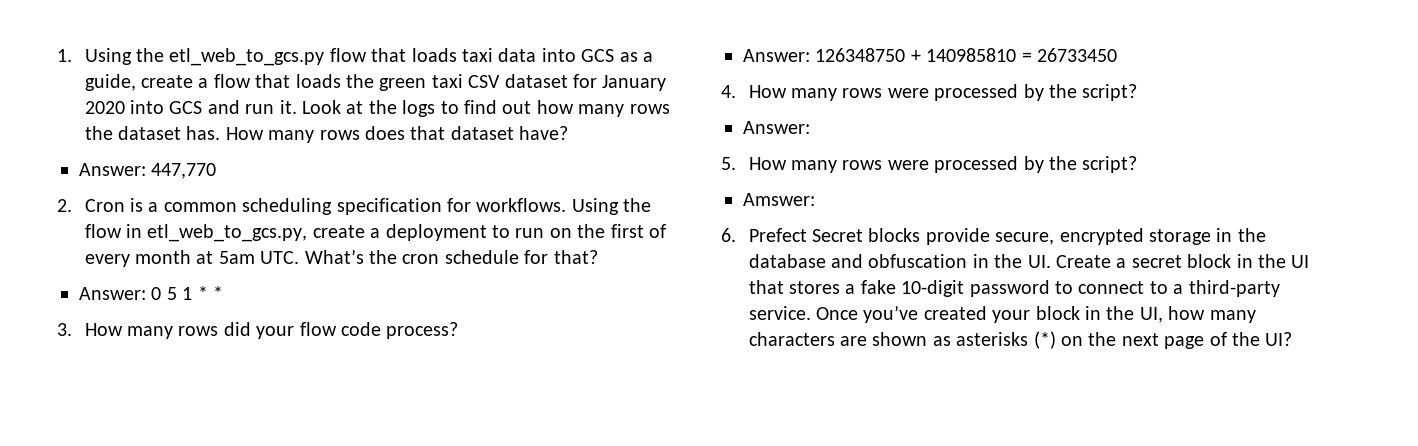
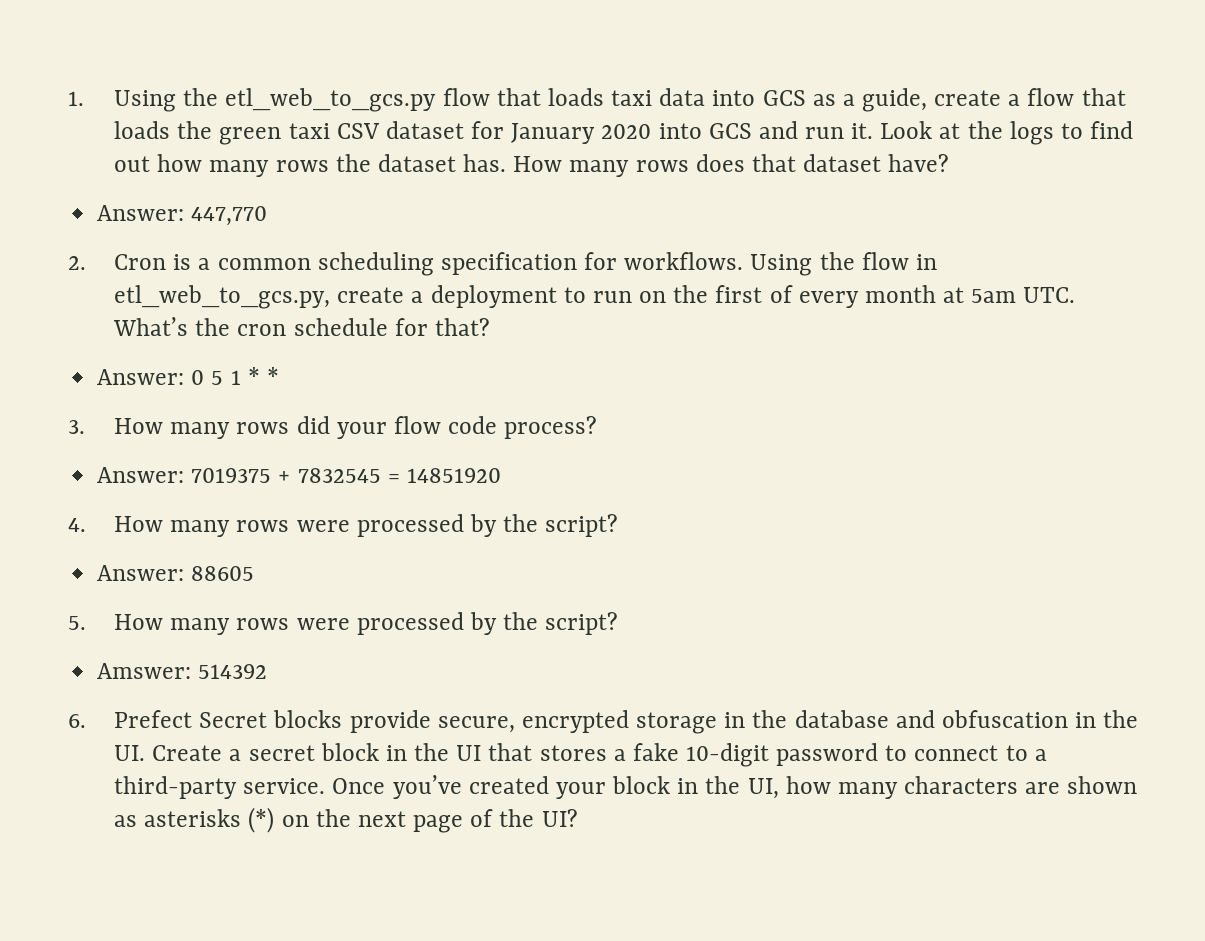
- Answer: 126348750 + 140985810 = 26733450
+ Answer: 7019375 + 7832545 = 14851920
  4. How many rows were processed by the script?
- Answer:
+ Answer: 88605
- Amswer:
+ Amswer: 514392

